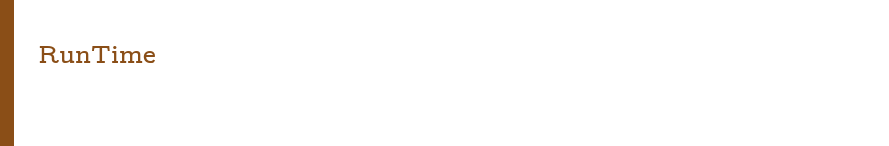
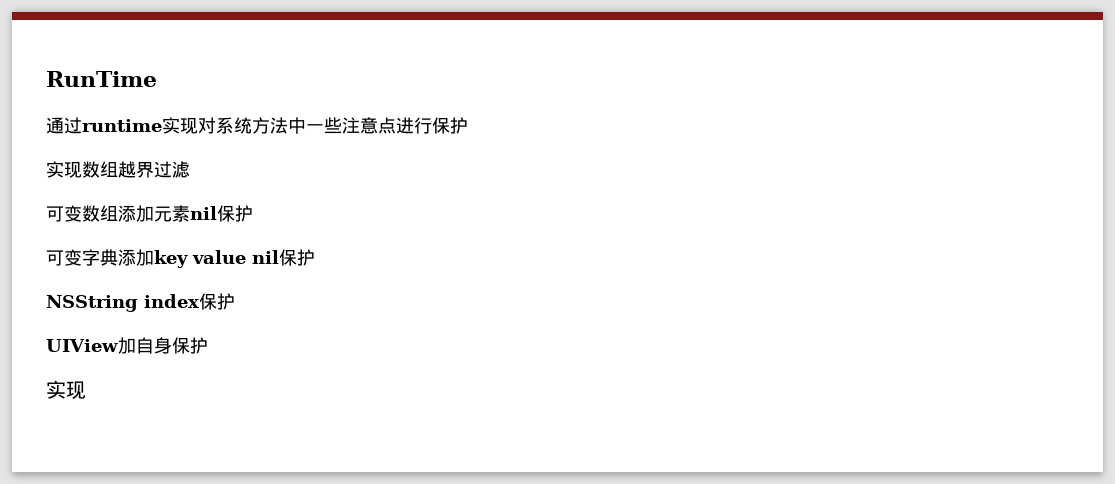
+ 通过runtime实现对系统方法中一些注意点进行保护
+ 实现数组越界过滤
+ 可变数组添加元素nil保护
+ 可变字典添加key value nil保护
+ NSString index保护
+ UIView加自身保护
+ 实现

